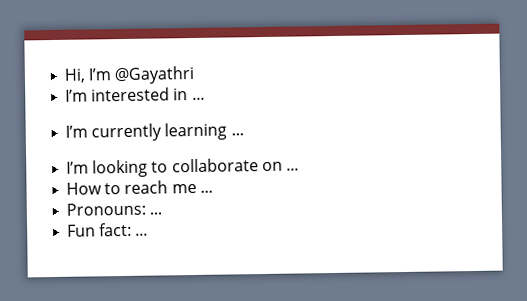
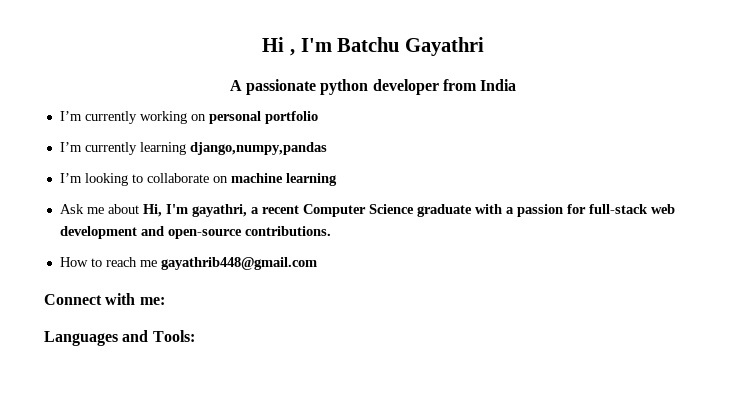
- Hi, I’m @Gayathri
- I’m interested in ...
+ Hi , I'm Batchu Gayathri
+ A passionate python developer from India
+ I’m currently working on personal portfolio
- I’m currently learning ...
+ I’m currently learning django,numpy,pandas
- I’m looking to collaborate on ...
- How to reach me ...
- Pronouns: ...
- Fun fact: ...
+ I’m looking to collaborate on machine learning
+ Ask me about Hi, I'm gayathri, a recent Computer Science graduate with a passion for full-stack web development and open-source contributions.
+ How to reach me gayathrib448@gmail.com
+ Connect with me:
+ Languages and Tools:

